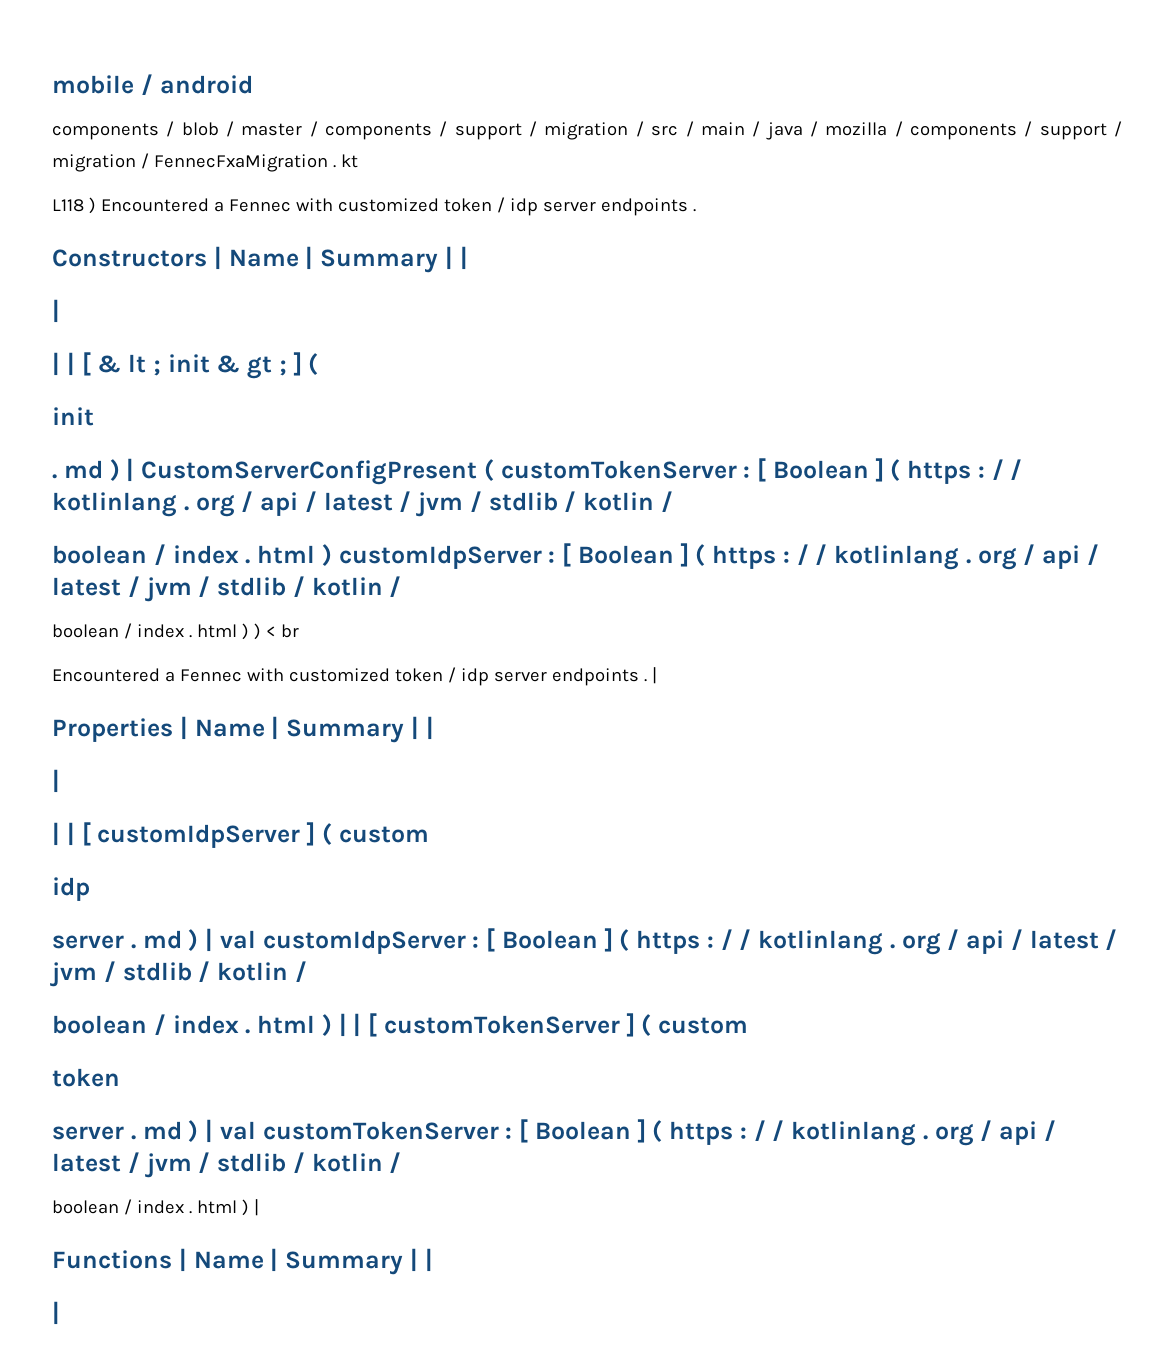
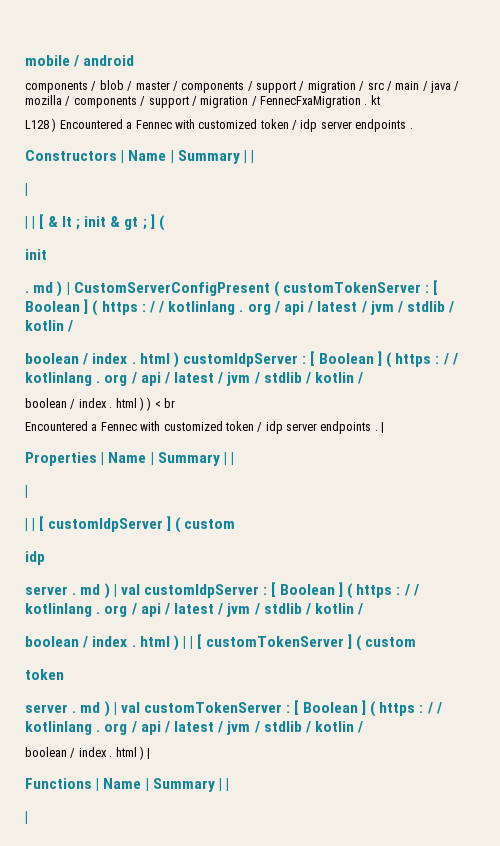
- L118 ) Encountered a Fennec with customized token / idp server endpoints .
+ L128 ) Encountered a Fennec with customized token / idp server endpoints .

